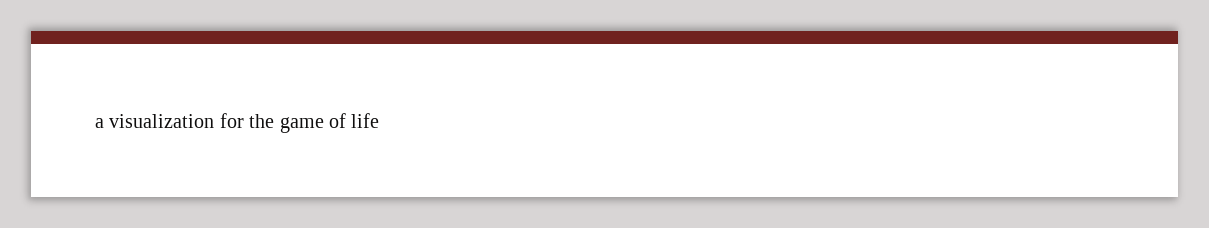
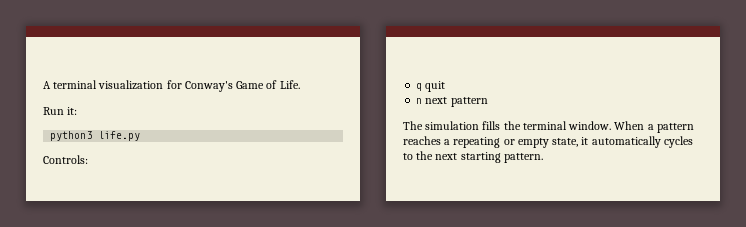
- a visualization for the game of life
+ A terminal visualization for Conway's Game of Life.
+ Run it:
+ python3 life.py
+ Controls:
+ q quit
+ n next pattern
+ The simulation fills the terminal window. When a pattern reaches a repeating or empty state, it automatically cycles to the next starting pattern.

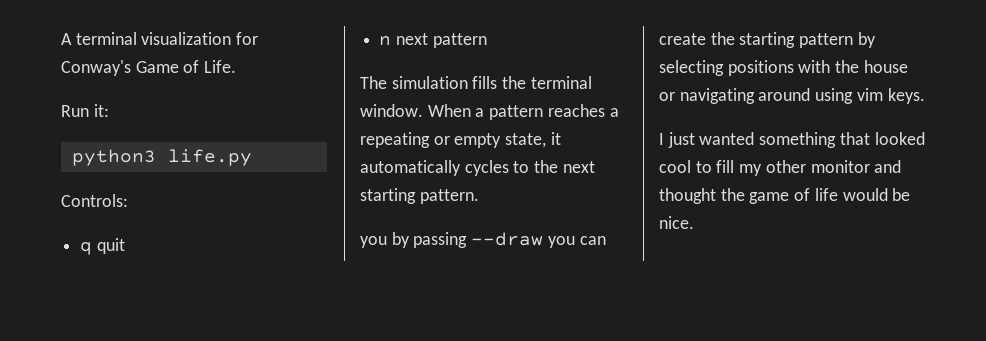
+ you by passing --draw you can create the starting pattern by selecting positions with the house or navigating around using vim keys.
+ I just wanted something that looked cool to fill my other monitor and thought the game of life would be nice.

